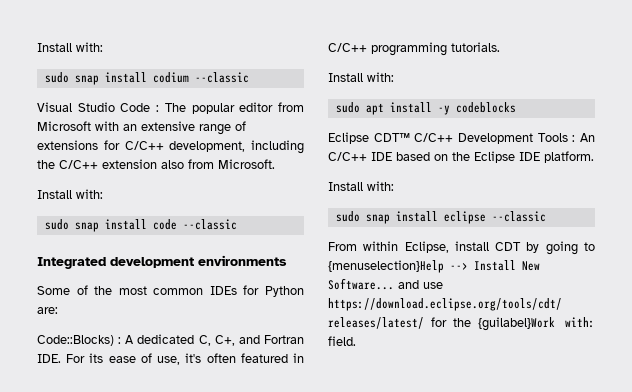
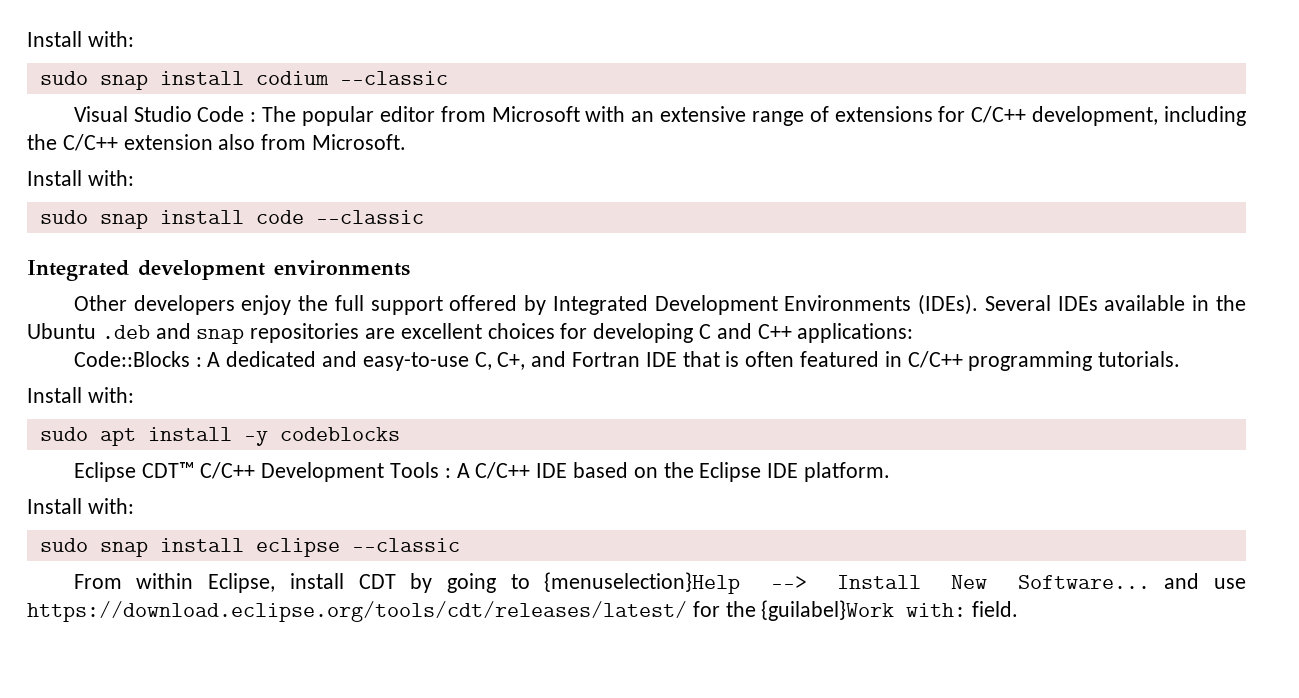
- Some of the most common IDEs for Python are:
- Code::Blocks) : A dedicated C, C+, and Fortran IDE. For its ease of use, it's often featured in C/C++ programming tutorials.
+ Other developers enjoy the full support offered by Integrated Development Environments (IDEs). Several IDEs available in the Ubuntu .deb and snap repositories are excellent choices for developing C and C++ applications:
+ Code::Blocks : A dedicated and easy-to-use C, C+, and Fortran IDE that is often featured in C/C++ programming tutorials.
- Eclipse CDT™ C/C++ Development Tools : An C/C++ IDE based on the Eclipse IDE platform.
+ Eclipse CDT™ C/C++ Development Tools : A C/C++ IDE based on the Eclipse IDE platform.

